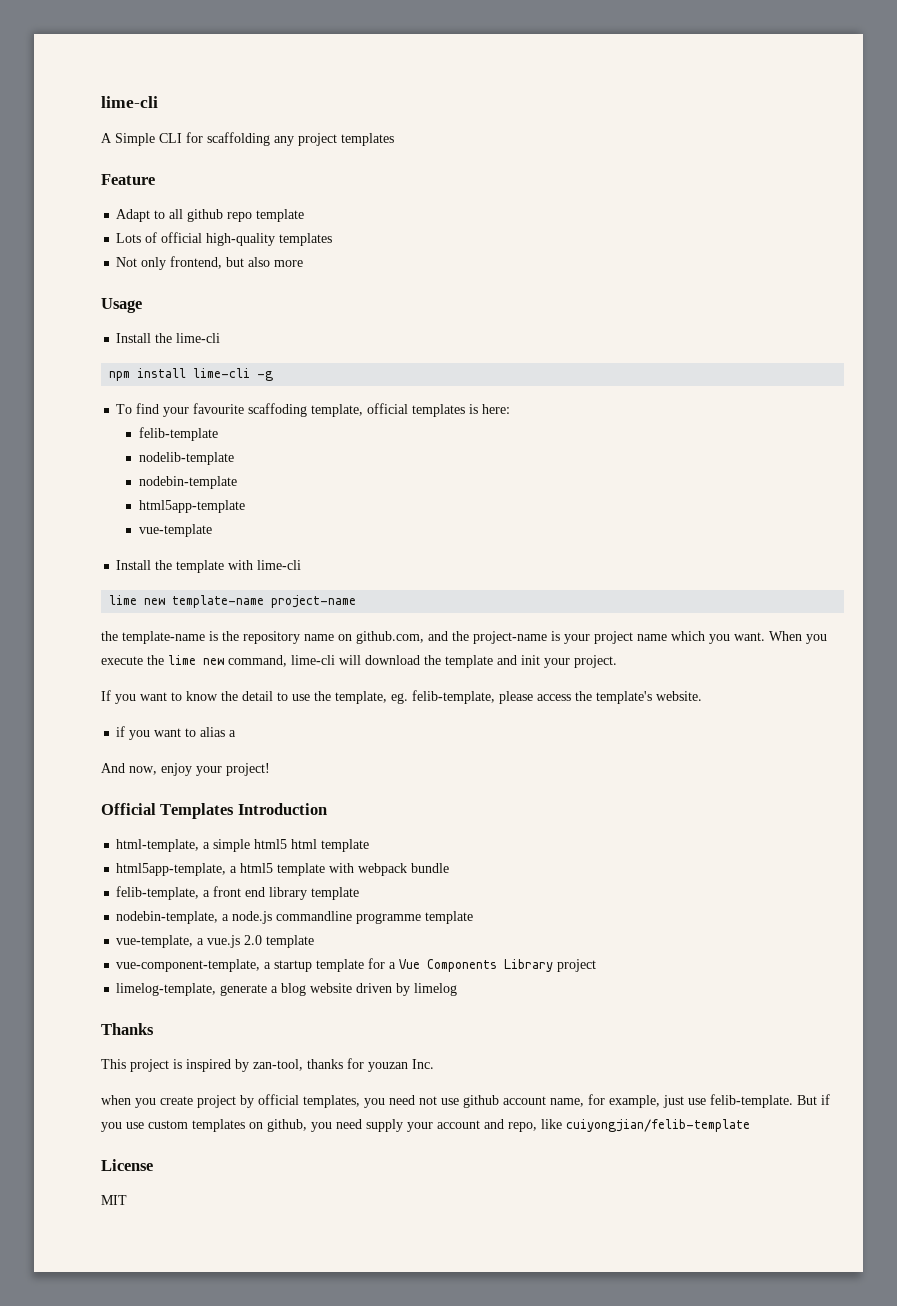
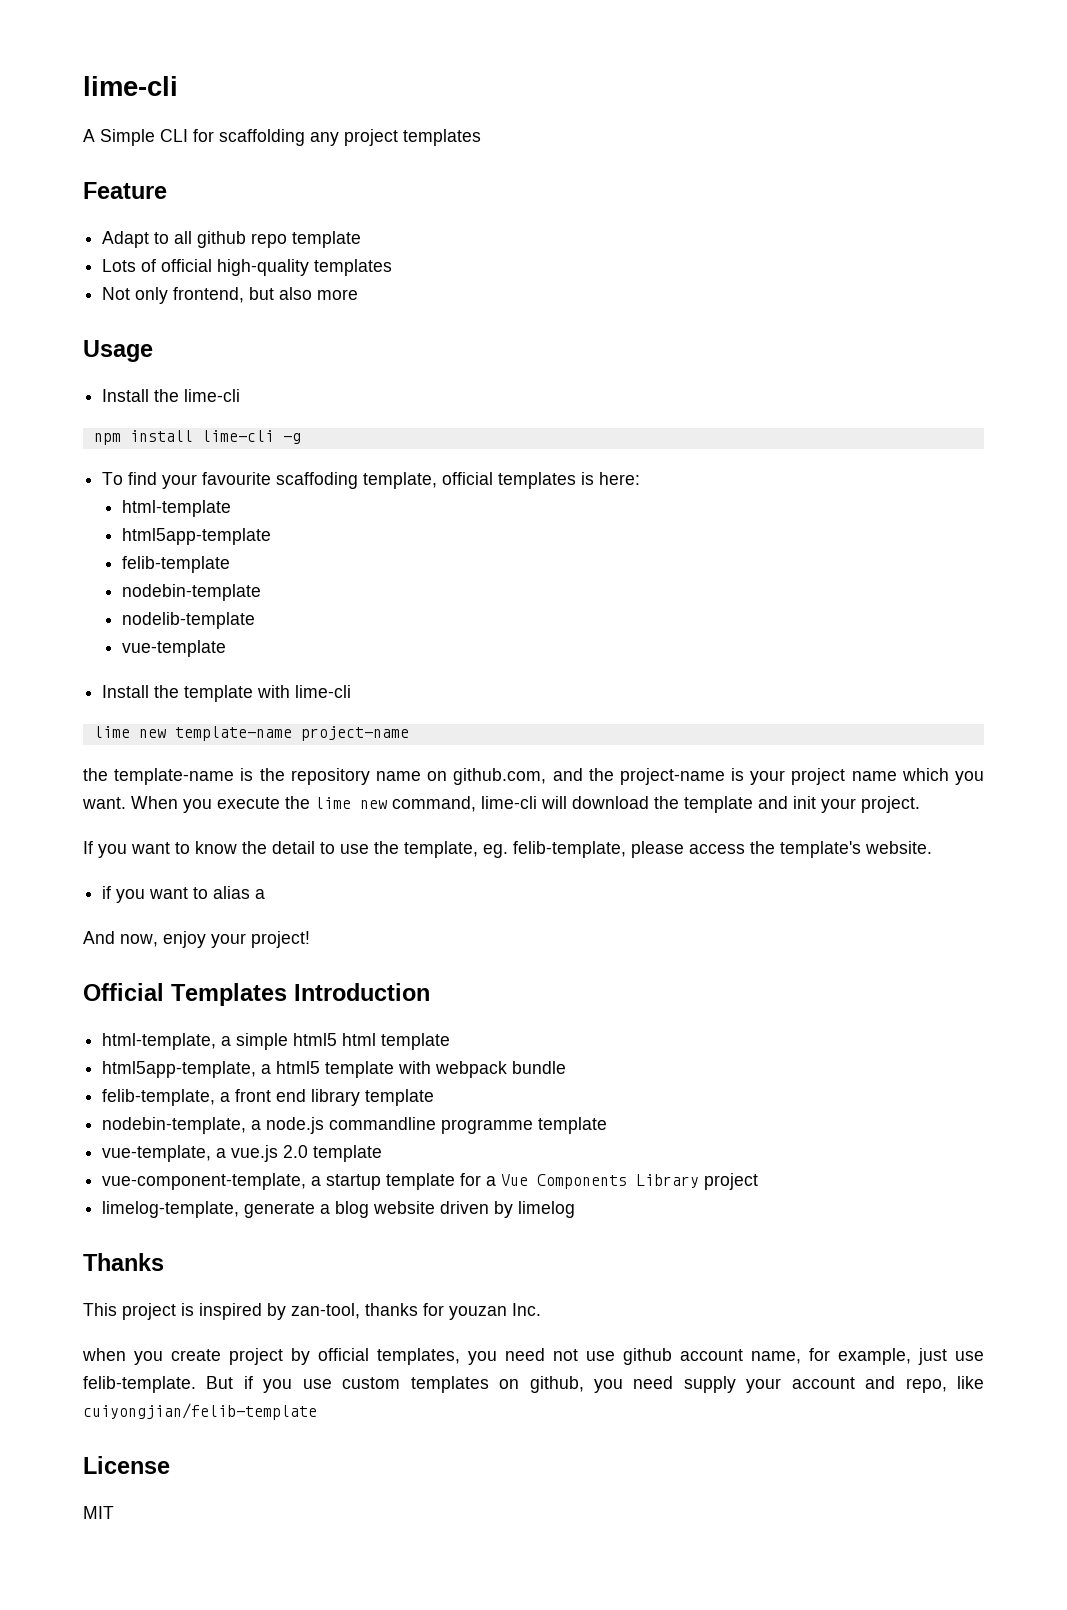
+ html-template
+ html5app-template
- nodelib-template
- html5app-template
+ nodelib-template

